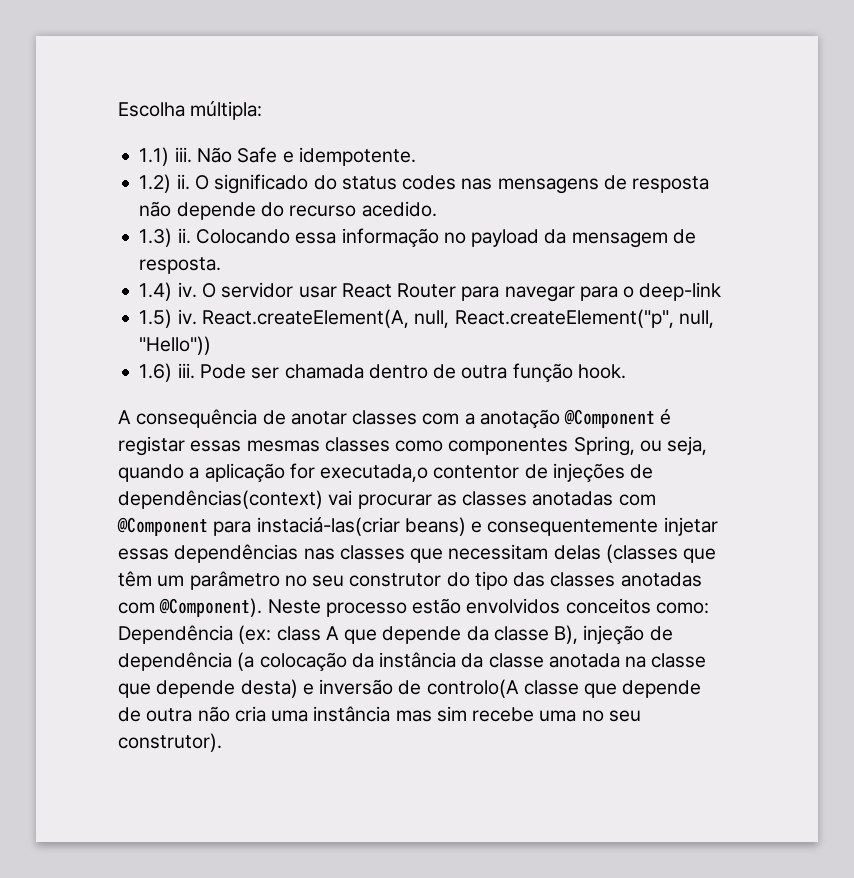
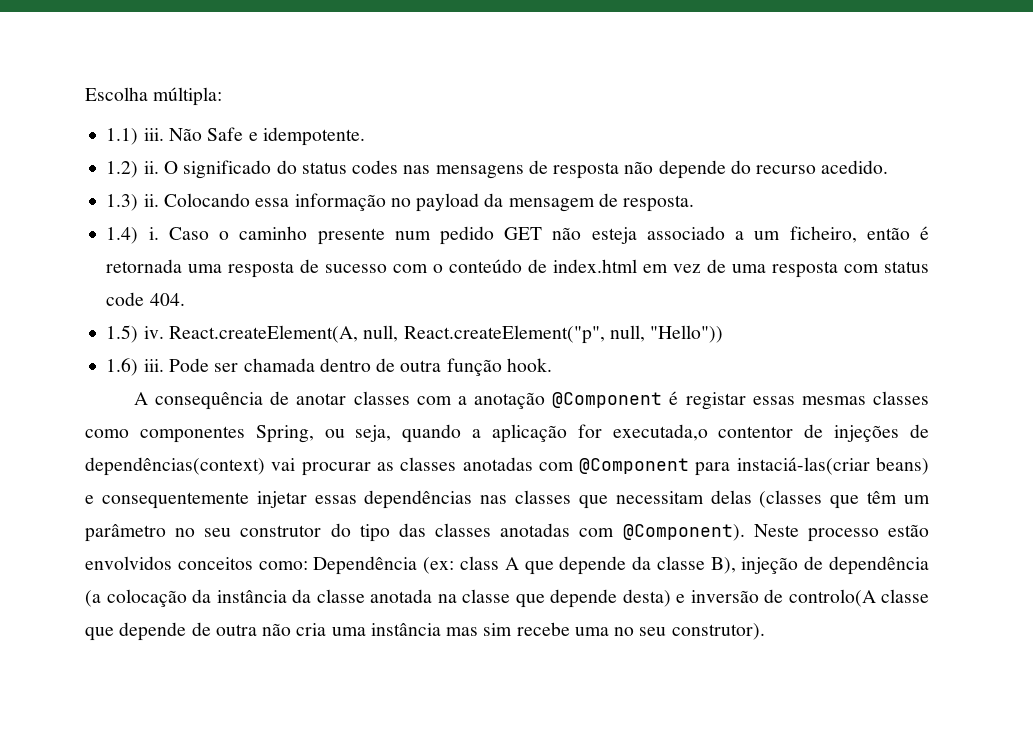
- 1.4) iv. O servidor usar React Router para navegar para o deep-link
+ 1.4) i. Caso o caminho presente num pedido GET não esteja associado a um ficheiro, então é retornada uma resposta de sucesso com o conteúdo de index.html em vez de uma resposta com status code 404.

